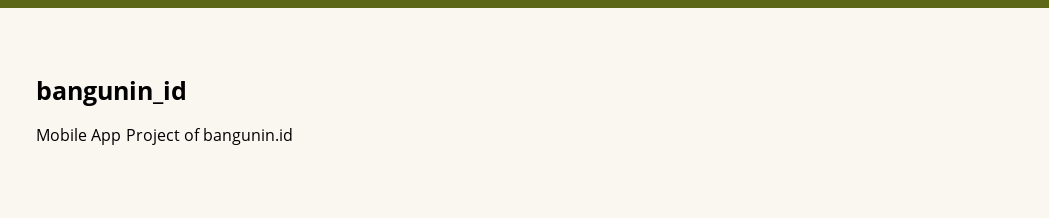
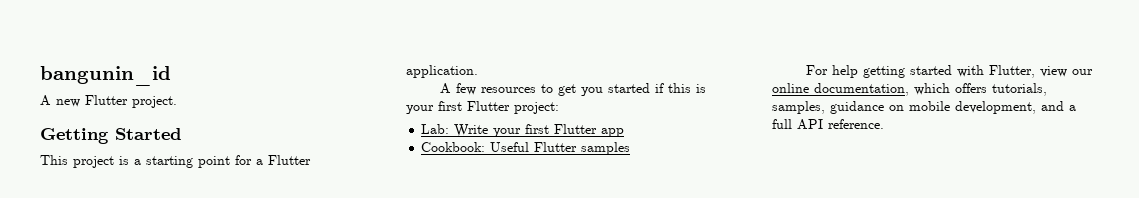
- Mobile App Project of bangunin.id
+ A new Flutter project.
+ Getting Started
+ This project is a starting point for a Flutter application.
+ A few resources to get you started if this is your first Flutter project:
+ Lab: Write your first Flutter app
+ Cookbook: Useful Flutter samples
+ For help getting started with Flutter, view our online documentation, which offers tutorials, samples, guidance on mobile development, and a full API reference.

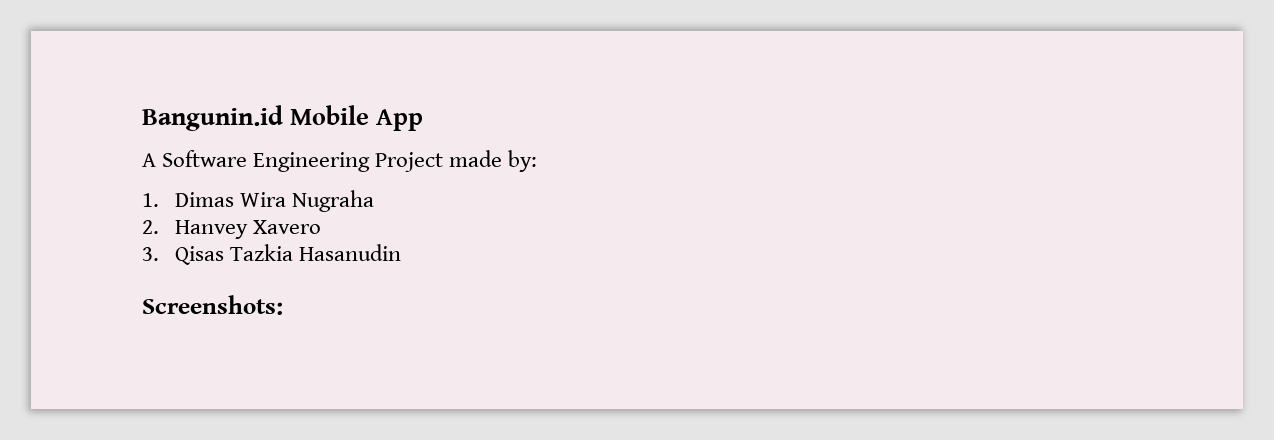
- bangunin_id
- A new Flutter project.
- Getting Started
- This project is a starting point for a Flutter application.
- A few resources to get you started if this is your first Flutter project:
- Lab: Write your first Flutter app
- Cookbook: Useful Flutter samples
- For help getting started with Flutter, view our online documentation, which offers tutorials, samples, guidance on mobile development, and a full API reference.
+ Bangunin.id Mobile App
+ A Software Engineering Project made by:
+ 1. Dimas Wira Nugraha
+ 2. Hanvey Xavero
+ 3. Qisas Tazkia Hasanudin
+ Screenshots:

